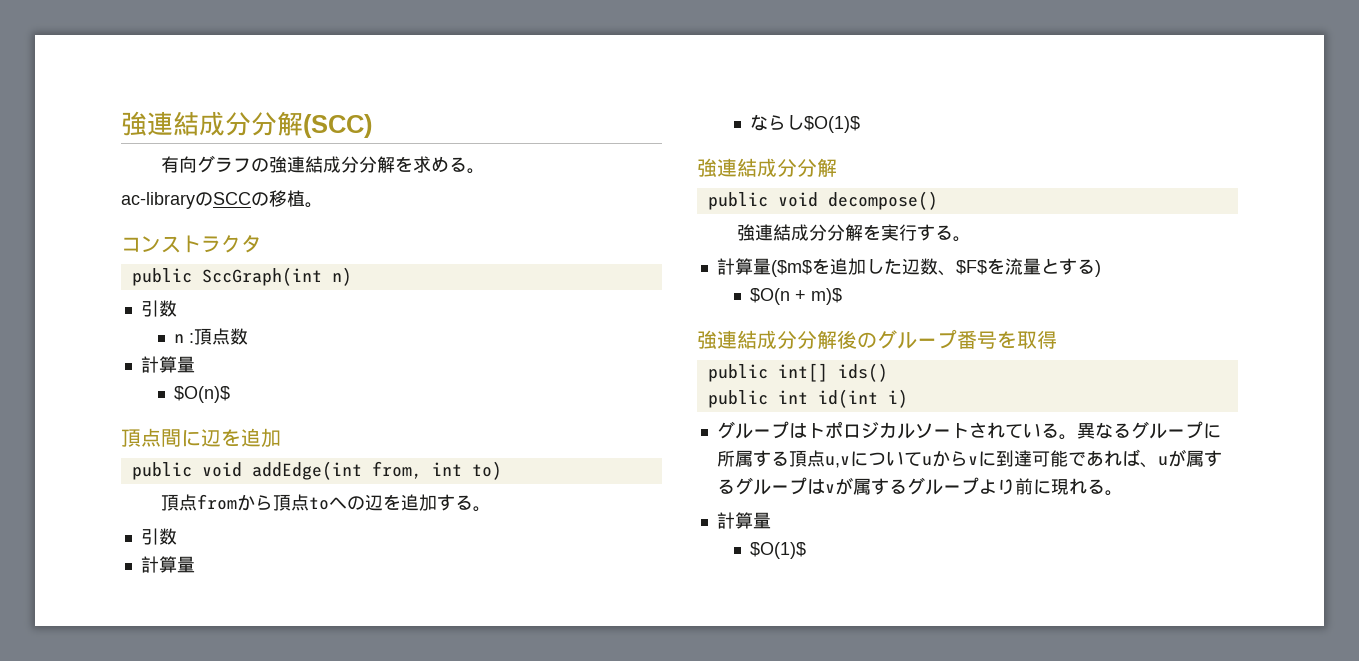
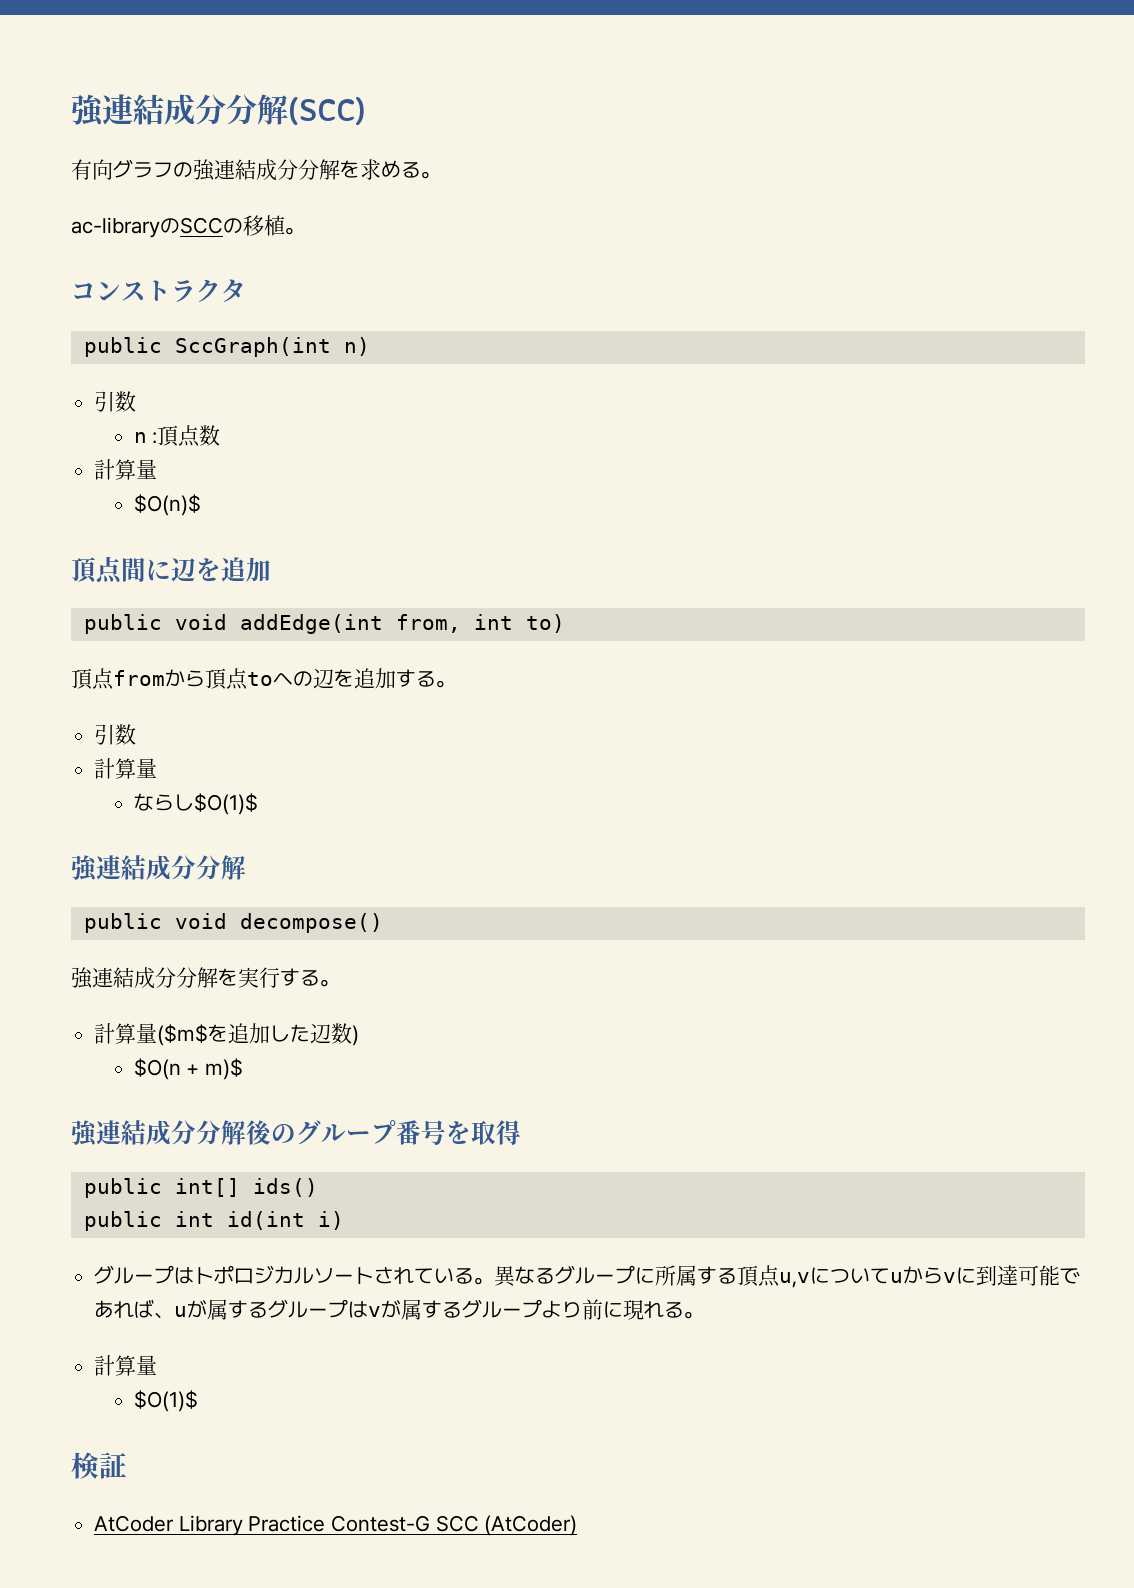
- 計算量($m$を追加した辺数、$F$を流量とする)
+ 計算量($m$を追加した辺数)
+ 検証
+ AtCoder Library Practice Contest-G SCC (AtCoder)

